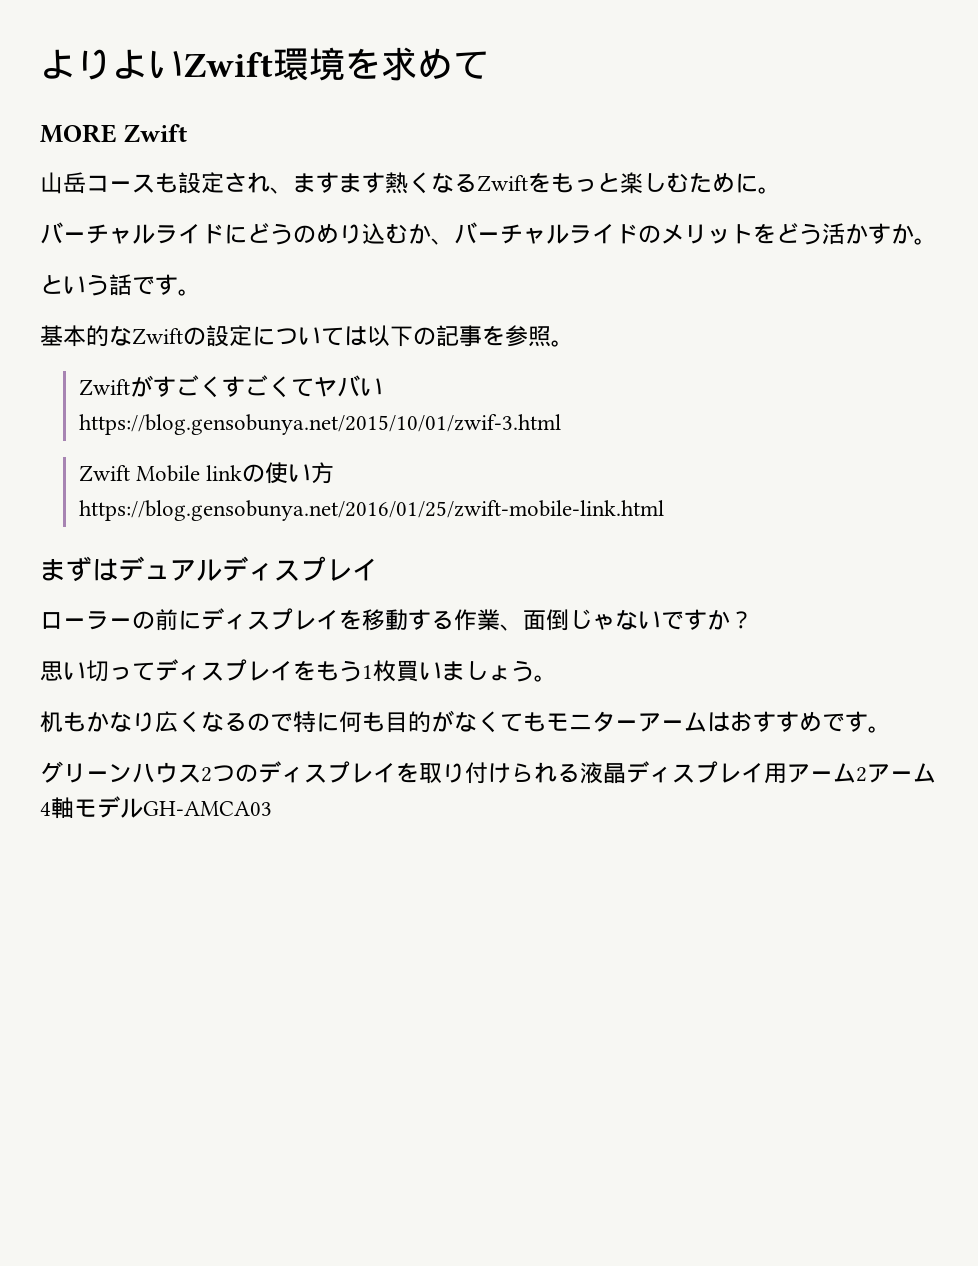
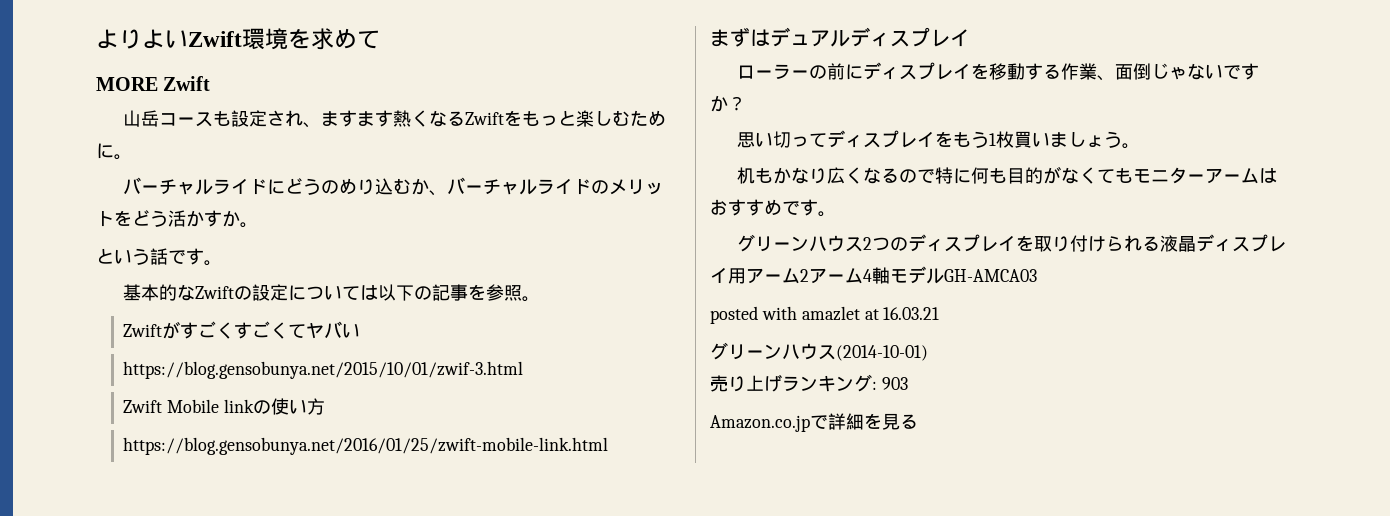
+ posted with amazlet at 16.03.21
+ グリーンハウス(2014-10-01)
+ 売り上げランキング: 903
+ Amazon.co.jpで詳細を見る

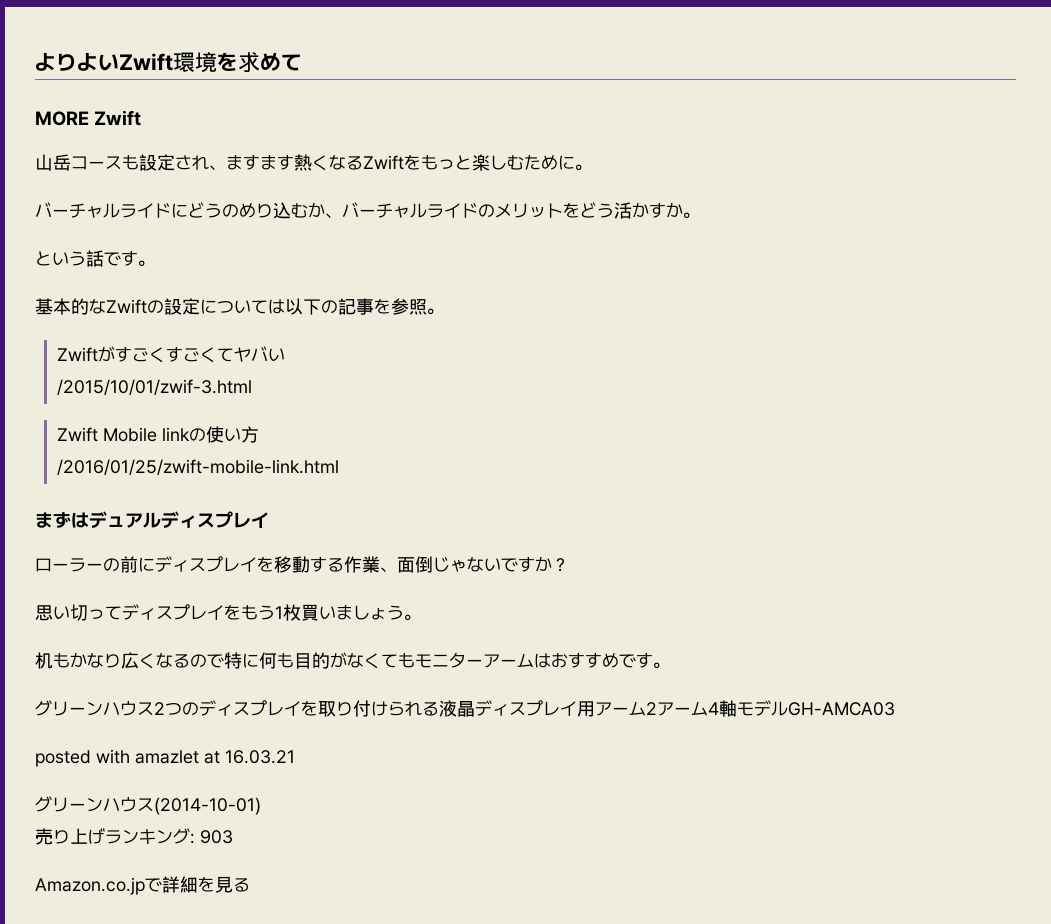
- https://blog.gensobunya.net/2015/10/01/zwif-3.html
+ /2015/10/01/zwif-3.html
- https://blog.gensobunya.net/2016/01/25/zwift-mobile-link.html
+ /2016/01/25/zwift-mobile-link.html

